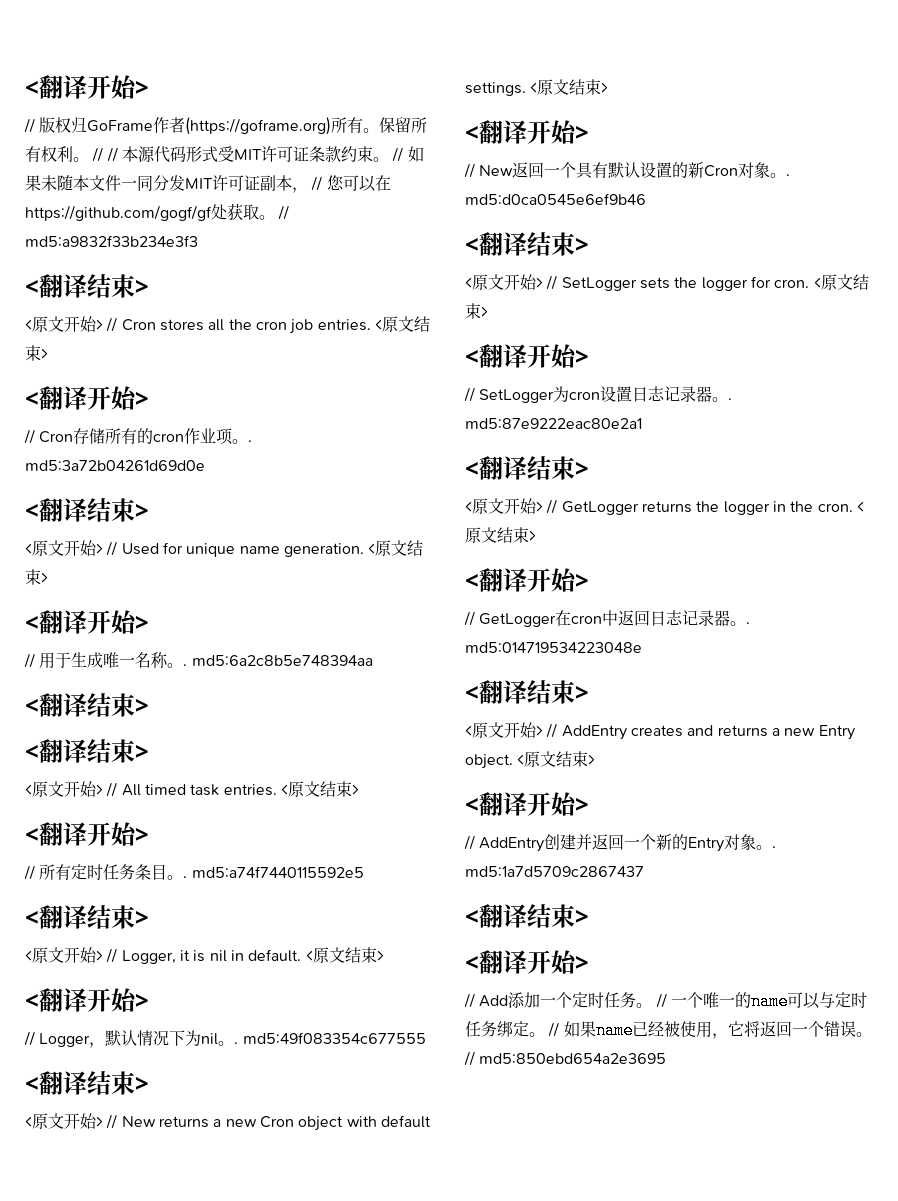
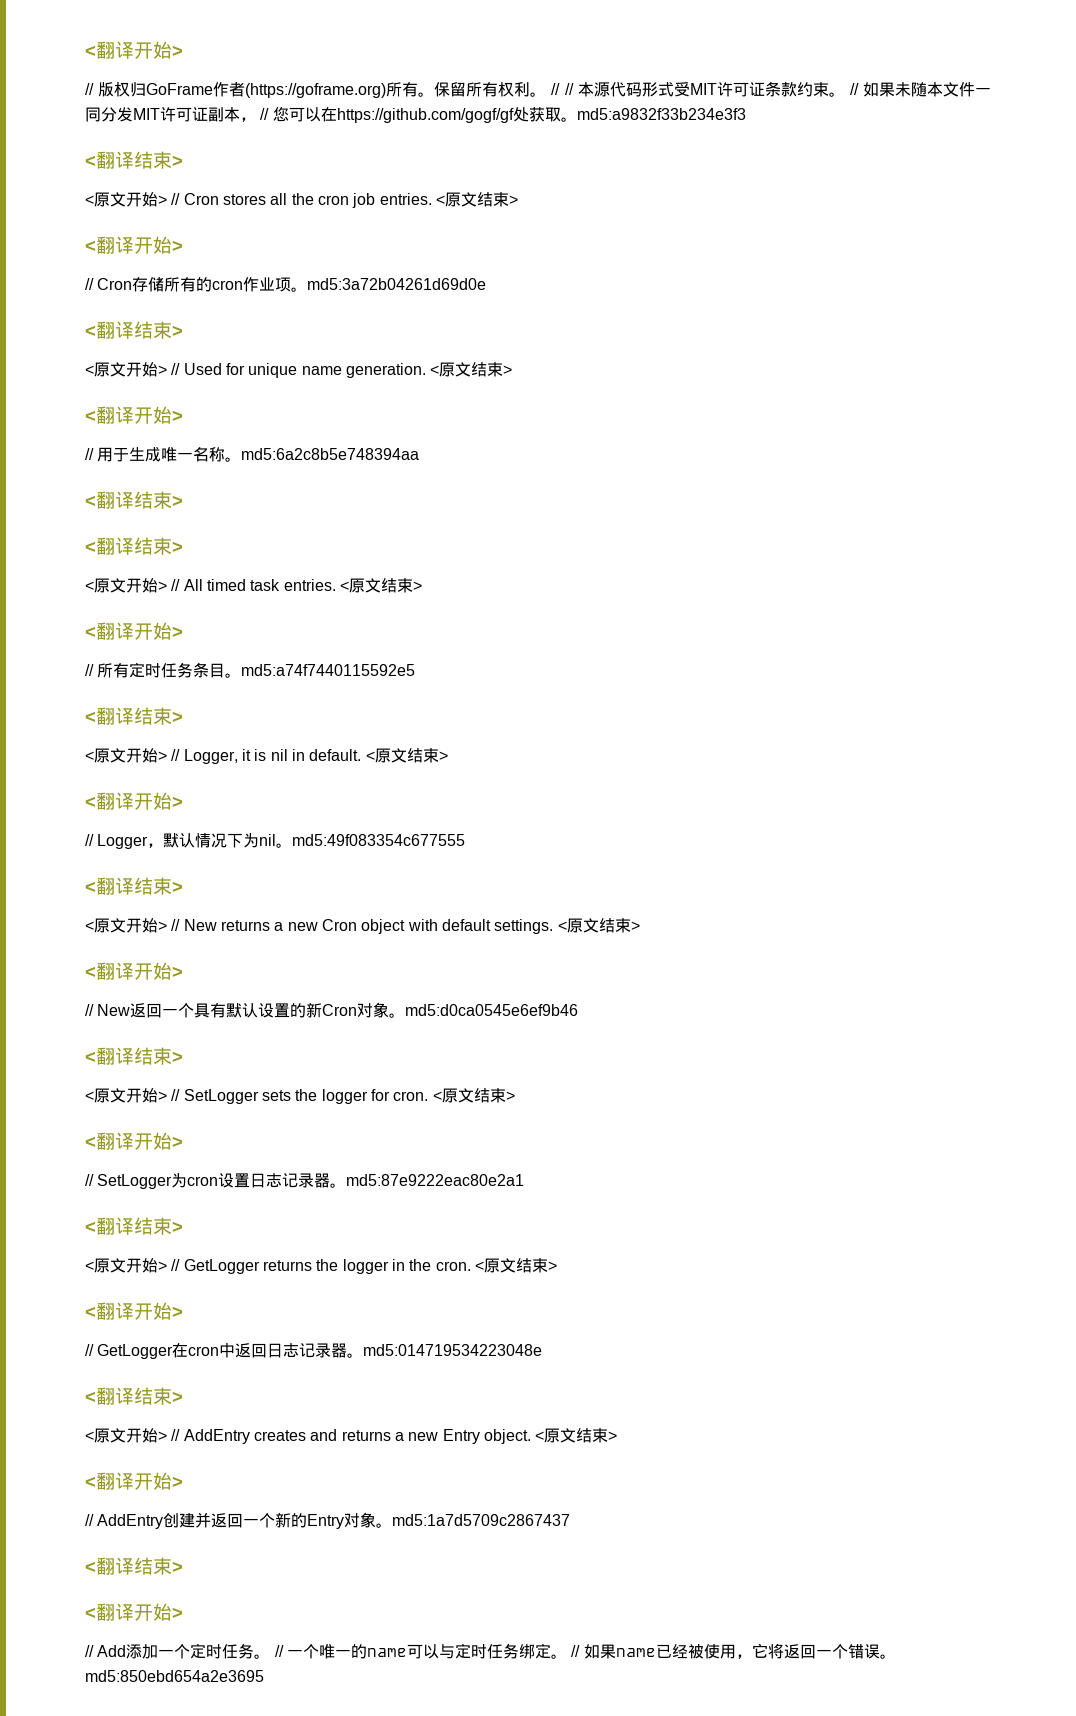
- // 如果未随本文件一同分发MIT许可证副本， // 您可以在https://github.com/gogf/gf处获取。 // md5:a9832f33b234e3f3
+ // 如果未随本文件一同分发MIT许可证副本， // 您可以在https://github.com/gogf/gf处获取。md5:a9832f33b234e3f3
- // Cron存储所有的cron作业项。. md5:3a72b04261d69d0e
+ // Cron存储所有的cron作业项。md5:3a72b04261d69d0e
- // 用于生成唯一名称。. md5:6a2c8b5e748394aa
+ // 用于生成唯一名称。md5:6a2c8b5e748394aa
- // 所有定时任务条目。. md5:a74f7440115592e5
+ // 所有定时任务条目。md5:a74f7440115592e5
- // Logger，默认情况下为nil。. md5:49f083354c677555
+ // Logger，默认情况下为nil。md5:49f083354c677555
- // New返回一个具有默认设置的新Cron对象。. md5:d0ca0545e6ef9b46
+ // New返回一个具有默认设置的新Cron对象。md5:d0ca0545e6ef9b46
- // SetLogger为cron设置日志记录器。. md5:87e9222eac80e2a1
+ // SetLogger为cron设置日志记录器。md5:87e9222eac80e2a1
- // GetLogger在cron中返回日志记录器。. md5:014719534223048e
+ // GetLogger在cron中返回日志记录器。md5:014719534223048e
- // AddEntry创建并返回一个新的Entry对象。. md5:1a7d5709c2867437
+ // AddEntry创建并返回一个新的Entry对象。md5:1a7d5709c2867437
- // 如果name已经被使用，它将返回一个错误。 // md5:850ebd654a2e3695
+ // 如果name已经被使用，它将返回一个错误。md5:850ebd654a2e3695

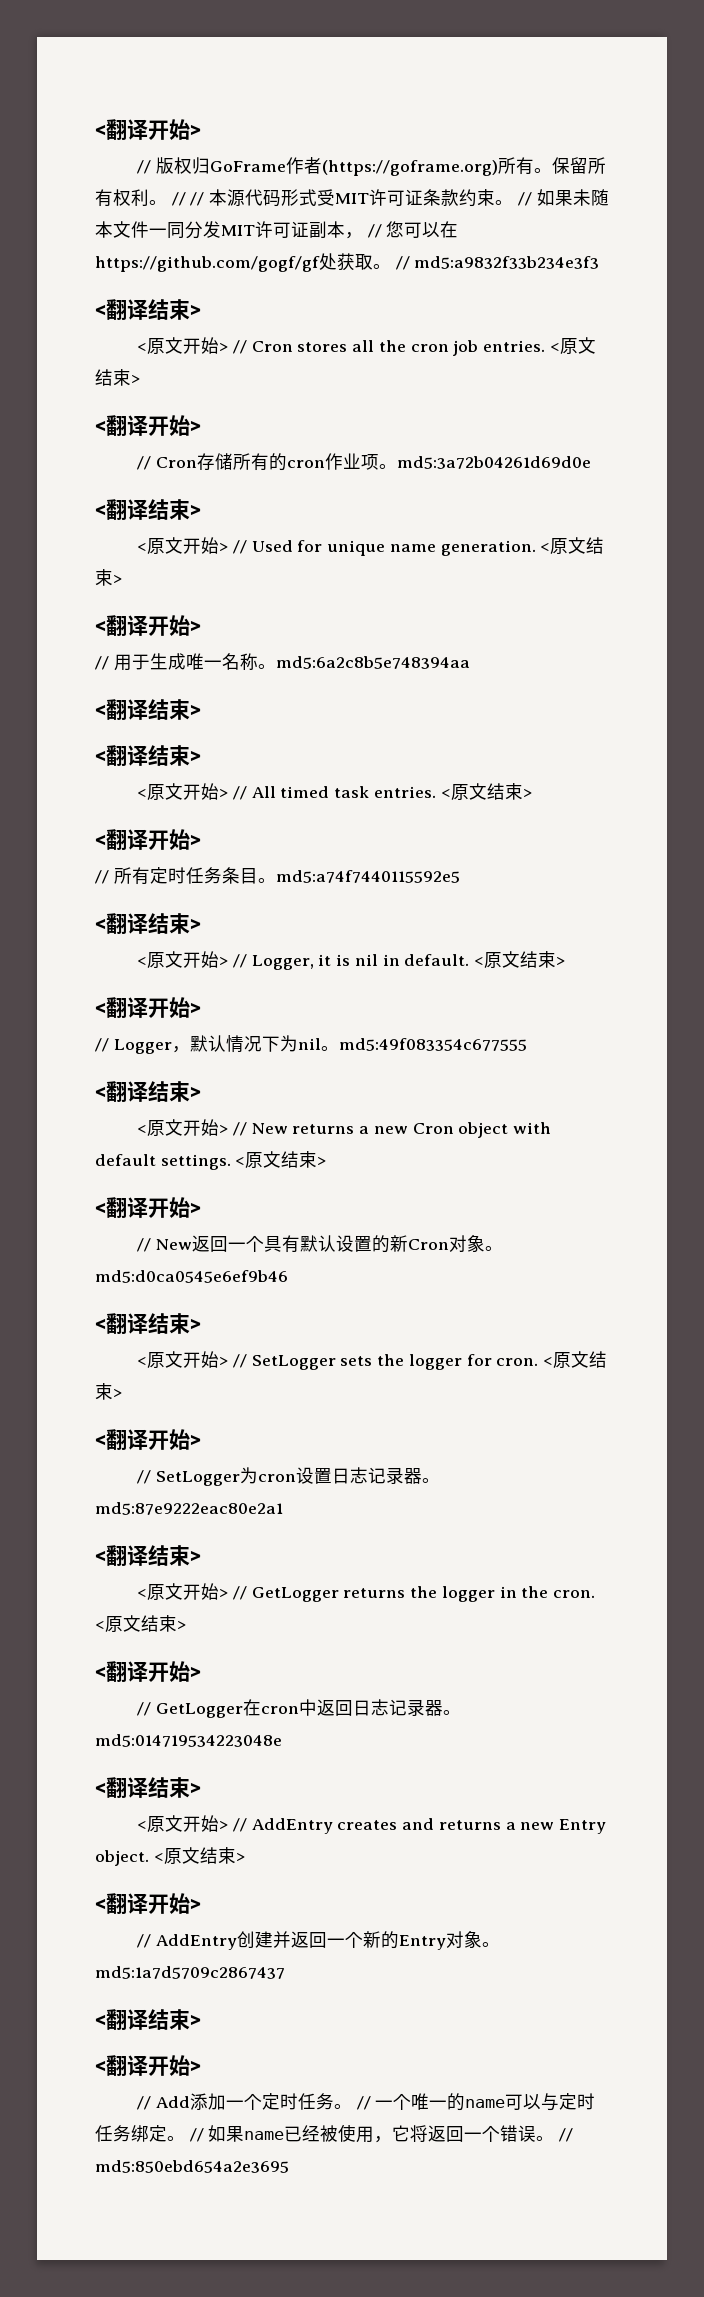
- // 如果未随本文件一同分发MIT许可证副本， // 您可以在https://github.com/gogf/gf处获取。md5:a9832f33b234e3f3
+ // 如果未随本文件一同分发MIT许可证副本， // 您可以在https://github.com/gogf/gf处获取。 // md5:a9832f33b234e3f3
- // 如果name已经被使用，它将返回一个错误。md5:850ebd654a2e3695
+ // 如果name已经被使用，它将返回一个错误。 // md5:850ebd654a2e3695

